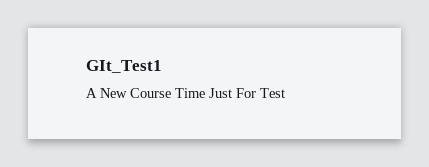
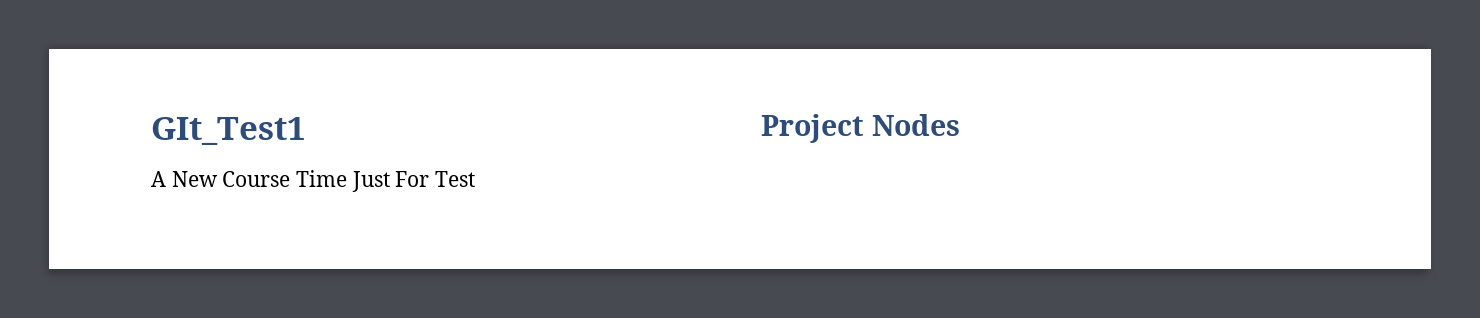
+ Project Nodes

